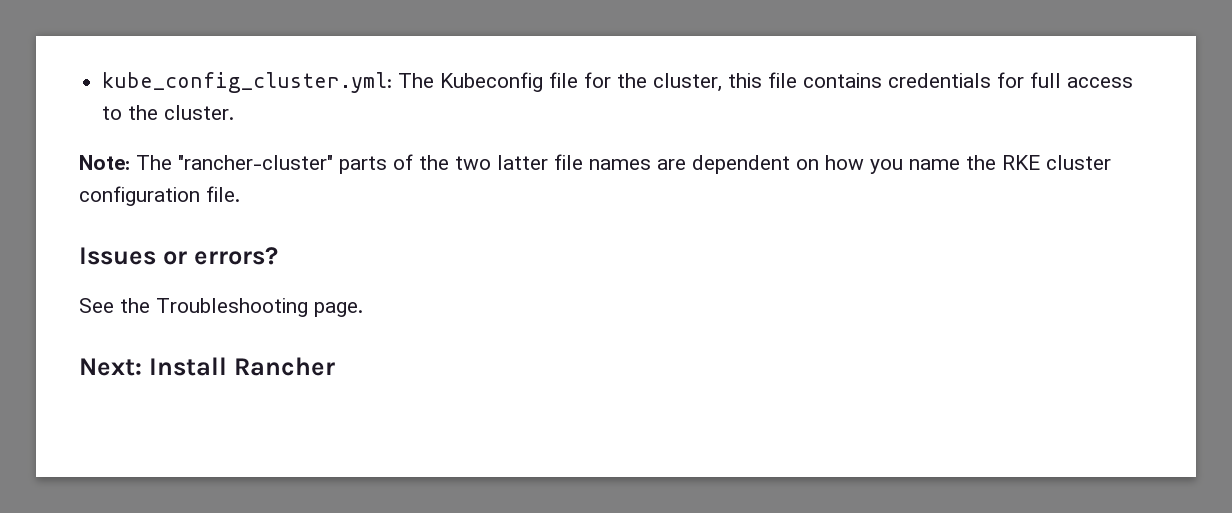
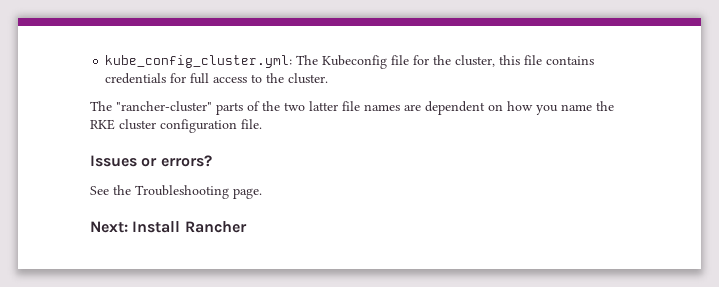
- Note: The "rancher-cluster" parts of the two latter file names are dependent on how you name the RKE cluster configuration file.
+ The "rancher-cluster" parts of the two latter file names are dependent on how you name the RKE cluster configuration file.

